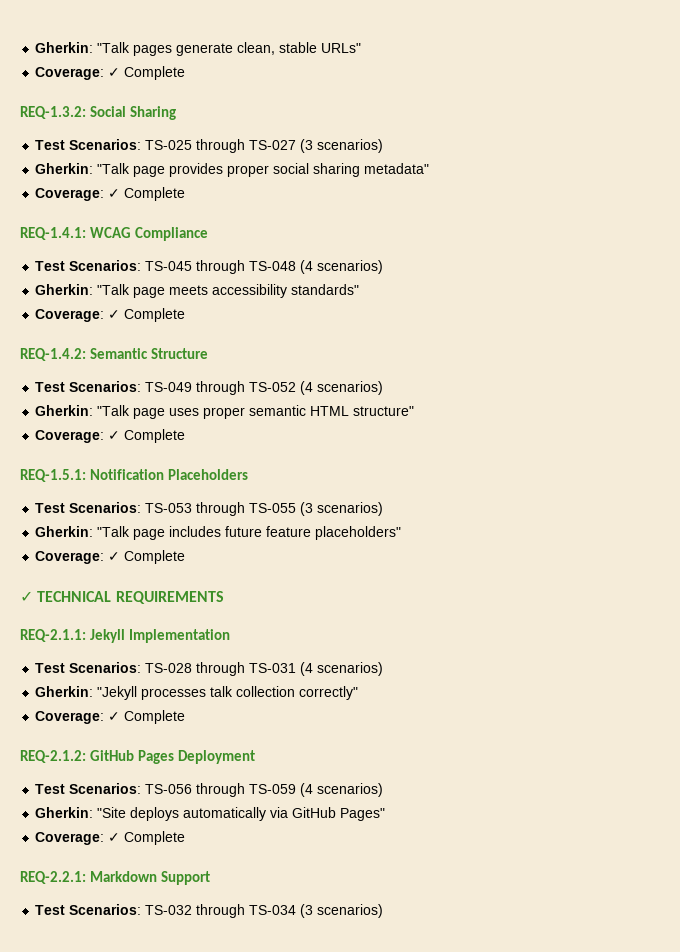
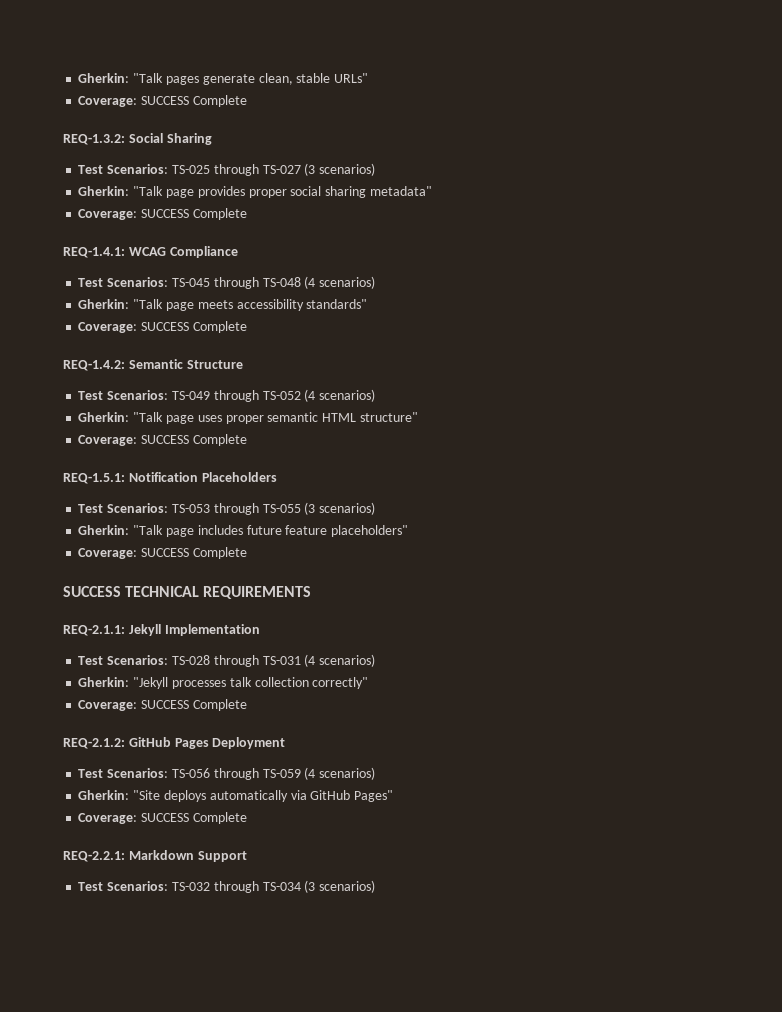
  Gherkin: "Talk pages generate clean, stable URLs"
- Coverage: ✓ Complete
+ Coverage: SUCCESS Complete
  Gherkin: "Talk page provides proper social sharing metadata"
- Coverage: ✓ Complete
+ Coverage: SUCCESS Complete
  Gherkin: "Talk page meets accessibility standards"
- Coverage: ✓ Complete
+ Coverage: SUCCESS Complete
  Gherkin: "Talk page uses proper semantic HTML structure"
- Coverage: ✓ Complete
+ Coverage: SUCCESS Complete
  Gherkin: "Talk page includes future feature placeholders"
- Coverage: ✓ Complete
- ✓ TECHNICAL REQUIREMENTS
+ Coverage: SUCCESS Complete
+ SUCCESS TECHNICAL REQUIREMENTS
  Gherkin: "Jekyll processes talk collection correctly"
- Coverage: ✓ Complete
+ Coverage: SUCCESS Complete
  Gherkin: "Site deploys automatically via GitHub Pages"
- Coverage: ✓ Complete
+ Coverage: SUCCESS Complete

